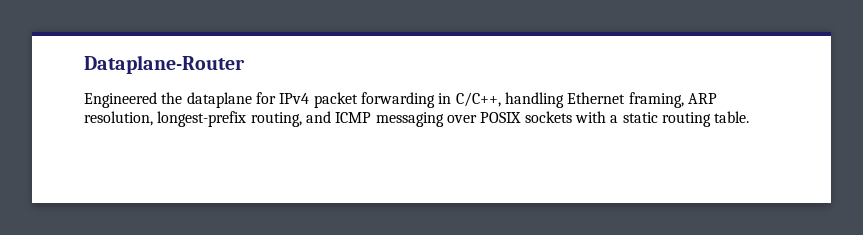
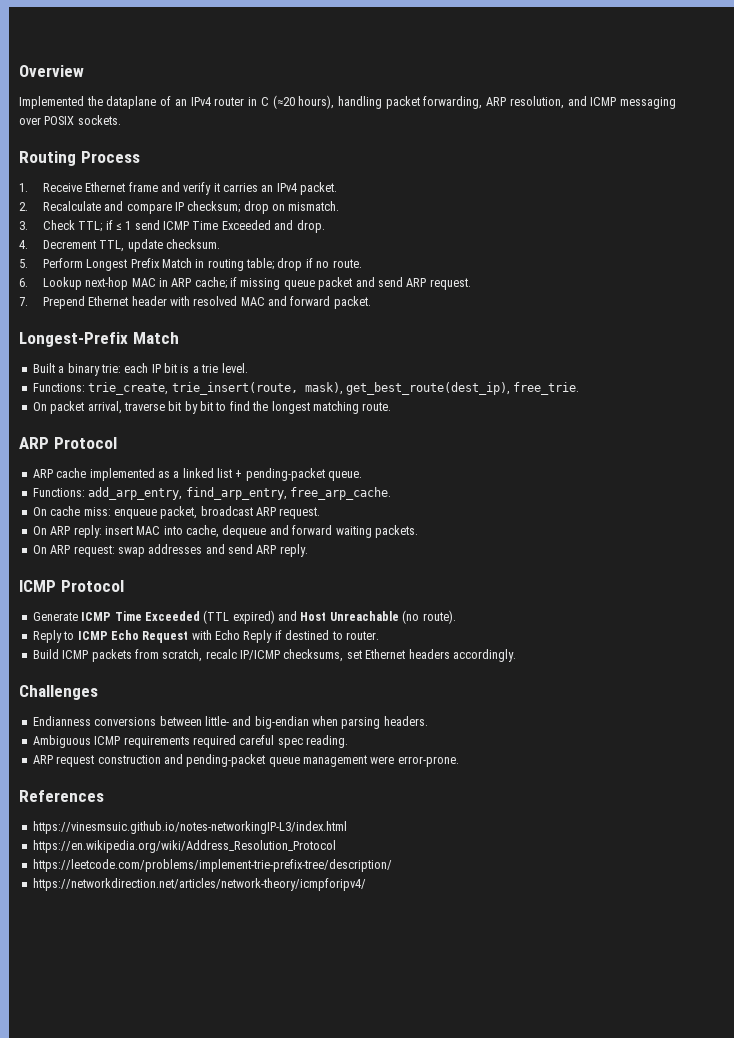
- Dataplane-Router
- Engineered the dataplane for IPv4 packet forwarding in C/C++, handling Ethernet framing, ARP resolution, longest-prefix routing, and ICMP messaging over POSIX sockets with a static routing table.
+ Overview
+ Implemented the dataplane of an IPv4 router in C (≈20 hours), handling packet forwarding, ARP resolution, and ICMP messaging over POSIX sockets.
+ Routing Process
+ 1. Receive Ethernet frame and verify it carries an IPv4 packet.
+ 2. Recalculate and compare IP checksum; drop on mismatch.
+ 3. Check TTL; if ≤ 1 send ICMP Time Exceeded and drop.
+ 4. Decrement TTL, update checksum.
+ 5. Perform Longest Prefix Match in routing table; drop if no route.
+ 6. Lookup next-hop MAC in ARP cache; if missing queue packet and send ARP request.
+ 7. Prepend Ethernet header with resolved MAC and forward packet.
+ Longest-Prefix Match
+ Built a binary trie: each IP bit is a trie level.
+ Functions: trie_create, trie_insert(route, mask), get_best_route(dest_ip), free_trie.
+ On packet arrival, traverse bit by bit to find the longest matching route.
+ ARP Protocol
+ ARP cache implemented as a linked list + pending-packet queue.
+ Functions: add_arp_entry, find_arp_entry, free_arp_cache.
+ On cache miss: enqueue packet, broadcast ARP request.
+ On ARP reply: insert MAC into cache, dequeue and forward waiting packets.
+ On ARP request: swap addresses and send ARP reply.
+ ICMP Protocol
+ Generate ICMP Time Exceeded (TTL expired) and Host Unreachable (no route).
+ Reply to ICMP Echo Request with Echo Reply if destined to router.
+ Build ICMP packets from scratch, recalc IP/ICMP checksums, set Ethernet headers accordingly.
+ Challenges
+ Endianness conversions between little- and big-endian when parsing headers.
+ Ambiguous ICMP requirements required careful spec reading.
+ ARP request construction and pending-packet queue management were error-prone.
+ References
+ https://vinesmsuic.github.io/notes-networkingIP-L3/index.html
+ https://en.wikipedia.org/wiki/Address_Resolution_Protocol
+ https://leetcode.com/problems/implement-trie-prefix-tree/description/
+ https://networkdirection.net/articles/network-theory/icmpforipv4/

